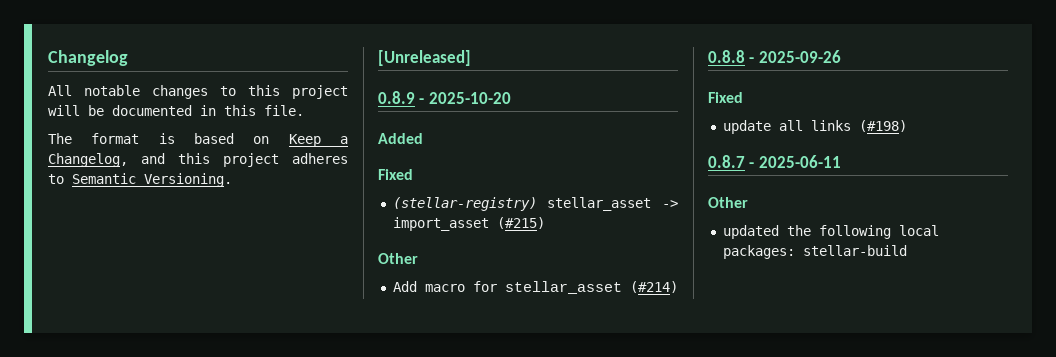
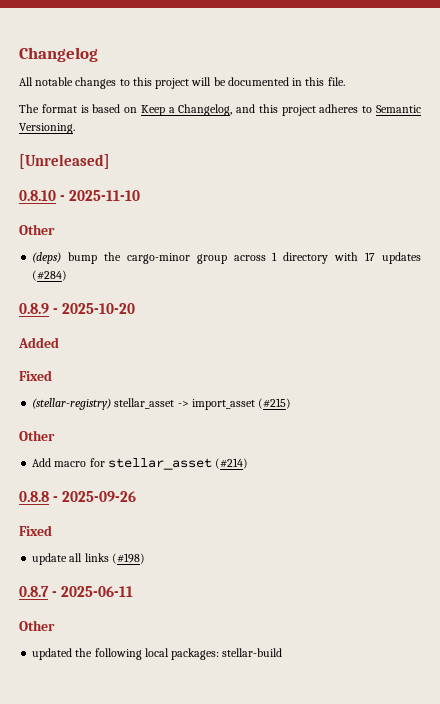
+ 0.8.10 - 2025-11-10
+ Other
+ (deps) bump the cargo-minor group across 1 directory with 17 updates (#284)

